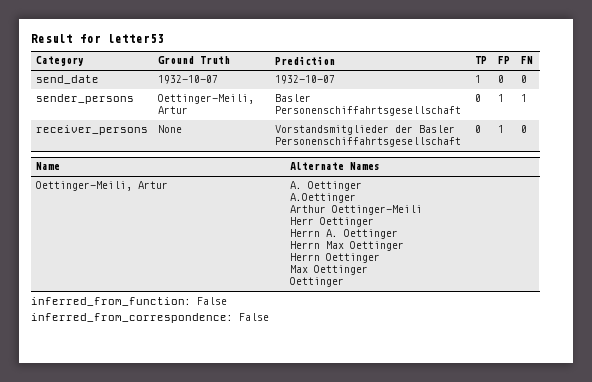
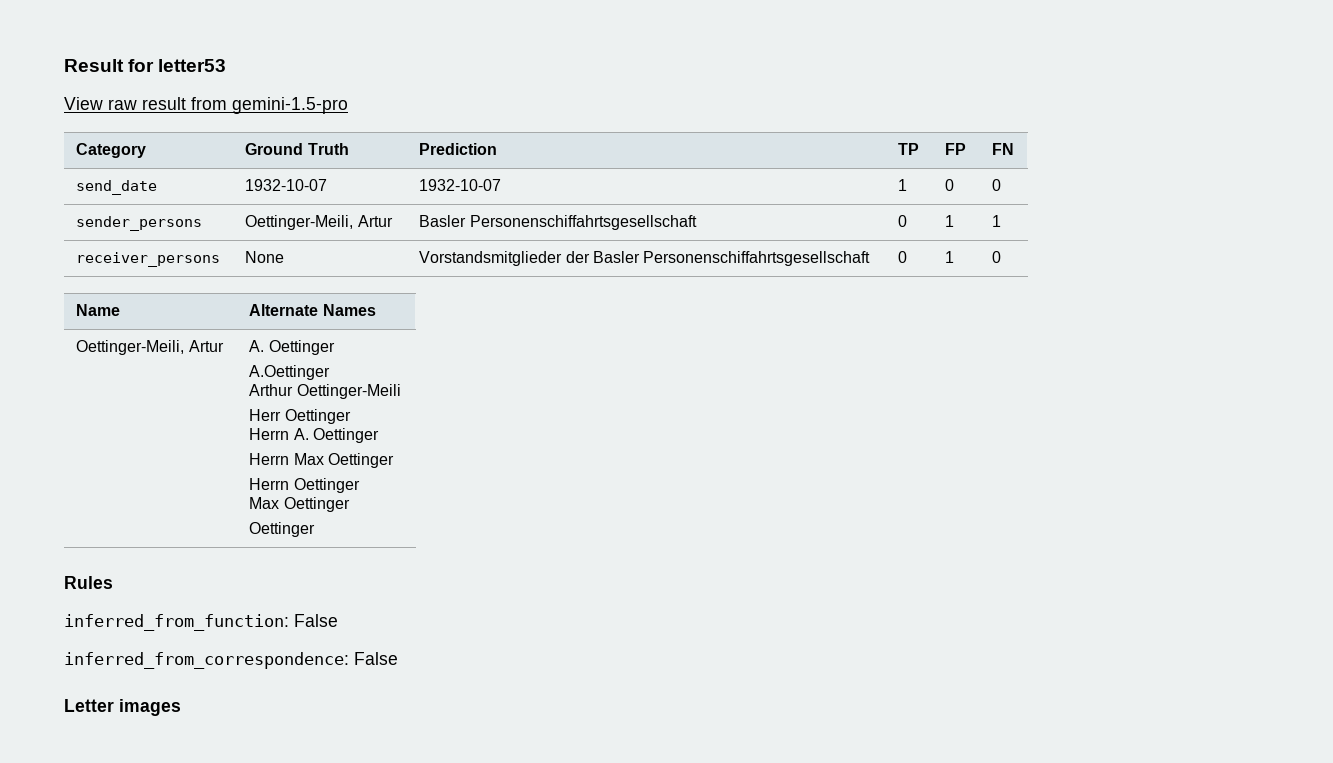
+ View raw result from gemini-1.5-pro
+ Rules
+ Letter images

